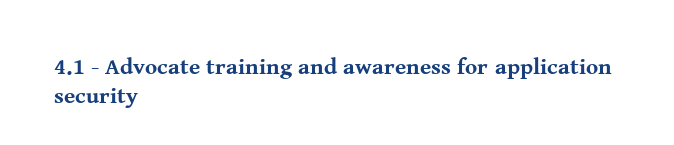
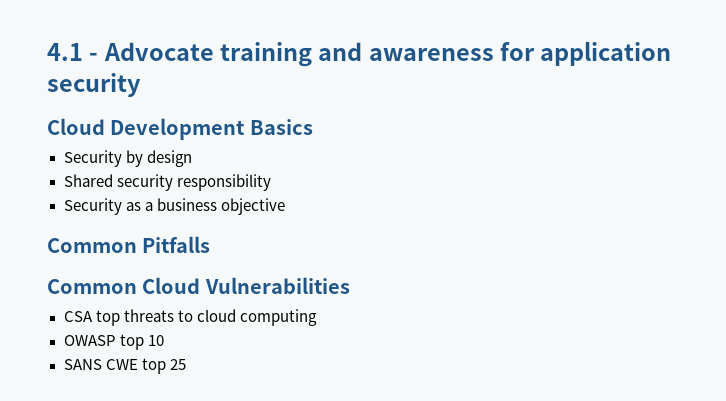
+ Cloud Development Basics
+ Security by design
+ Shared security responsibility
+ Security as a business objective
+ Common Pitfalls
+ Common Cloud Vulnerabilities
+ CSA top threats to cloud computing
+ OWASP top 10
+ SANS CWE top 25

